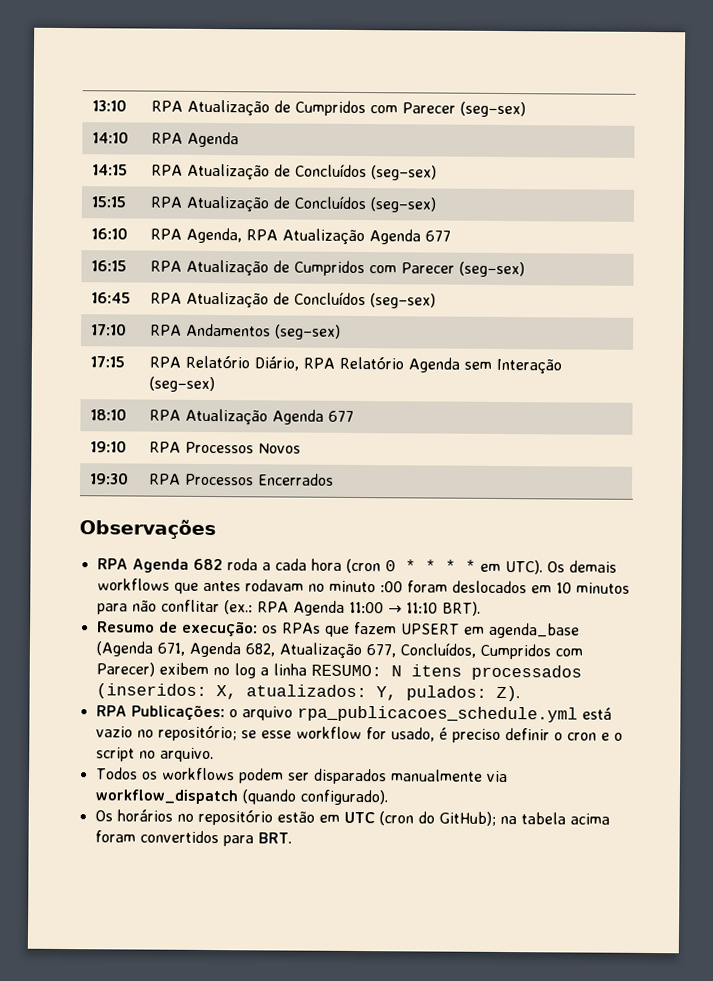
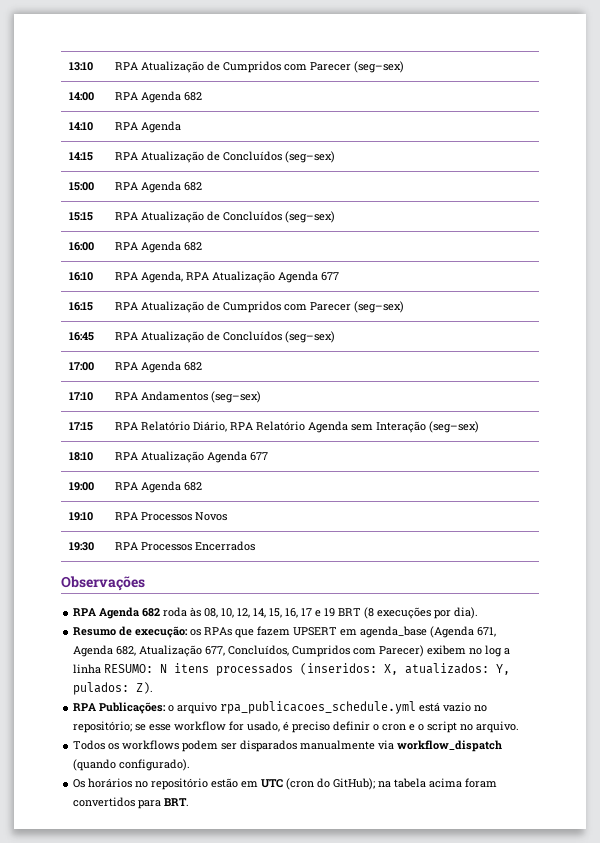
+ 14:00 | RPA Agenda 682
+ 15:00 | RPA Agenda 682
+ 16:00 | RPA Agenda 682
+ 17:00 | RPA Agenda 682
+ 19:00 | RPA Agenda 682
- RPA Agenda 682 roda a cada hora (cron 0 * * * * em UTC). Os demais workflows que antes rodavam no minuto :00 foram deslocados em 10 minutos para não conflitar (ex.: RPA Agenda 11:00 → 11:10 BRT).
+ RPA Agenda 682 roda às 08, 10, 12, 14, 15, 16, 17 e 19 BRT (8 execuções por dia).

